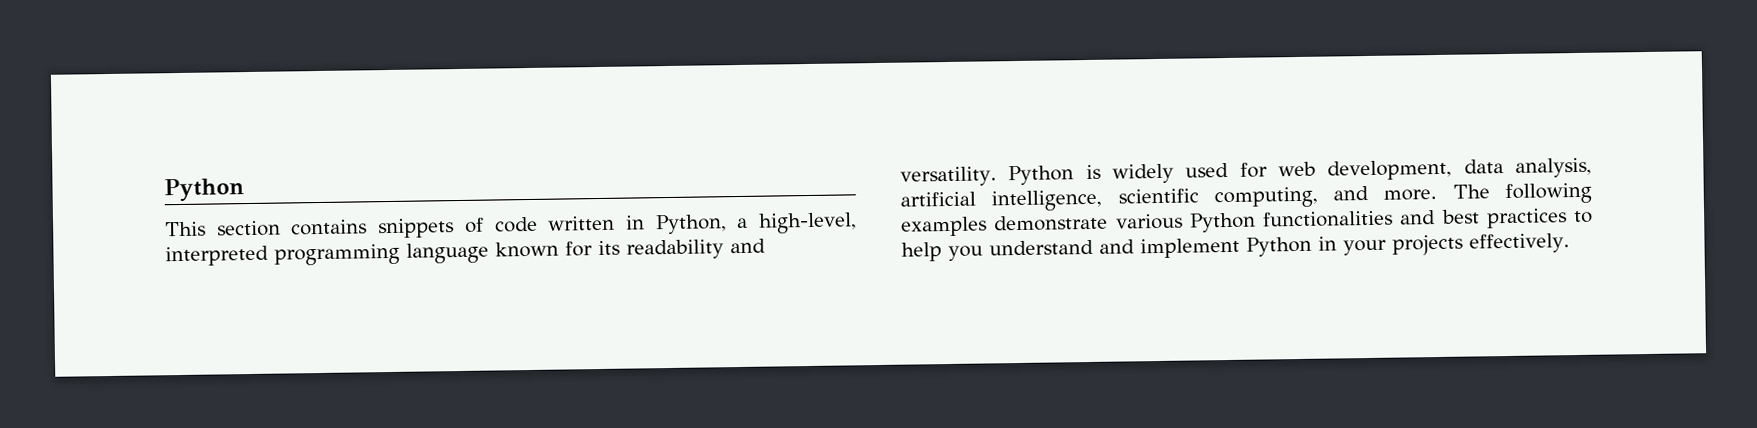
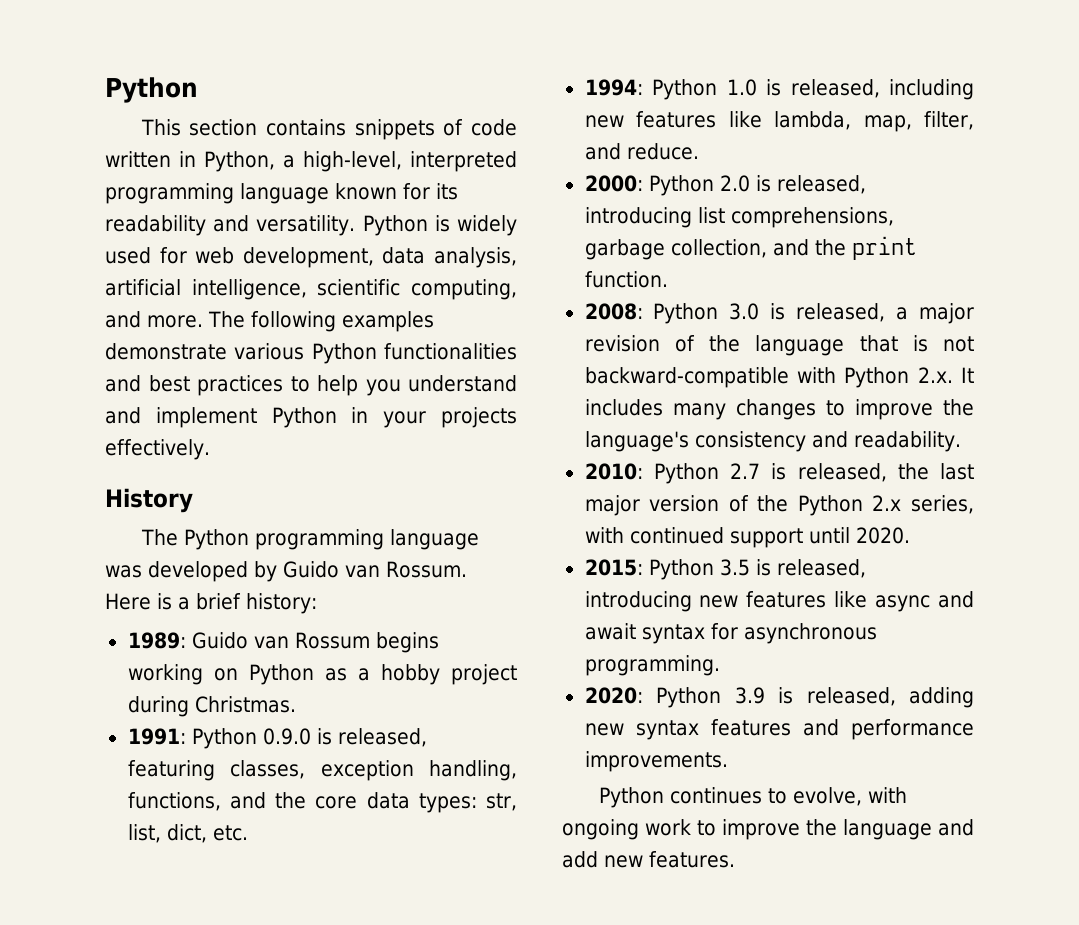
+ History
+ The Python programming language was developed by Guido van Rossum. Here is a brief history:
+ 1989: Guido van Rossum begins working on Python as a hobby project during Christmas.
+ 1991: Python 0.9.0 is released, featuring classes, exception handling, functions, and the core data types: str, list, dict, etc.
+ 1994: Python 1.0 is released, including new features like lambda, map, filter, and reduce.
+ 2000: Python 2.0 is released, introducing list comprehensions, garbage collection, and the print function.
+ 2008: Python 3.0 is released, a major revision of the language that is not backward-compatible with Python 2.x. It includes many changes to improve the language's consistency and readability.
+ 2010: Python 2.7 is released, the last major version of the Python 2.x series, with continued support until 2020.
+ 2015: Python 3.5 is released, introducing new features like async and await syntax for asynchronous programming.
+ 2020: Python 3.9 is released, adding new syntax features and performance improvements.
+ Python continues to evolve, with ongoing work to improve the language and add new features.

